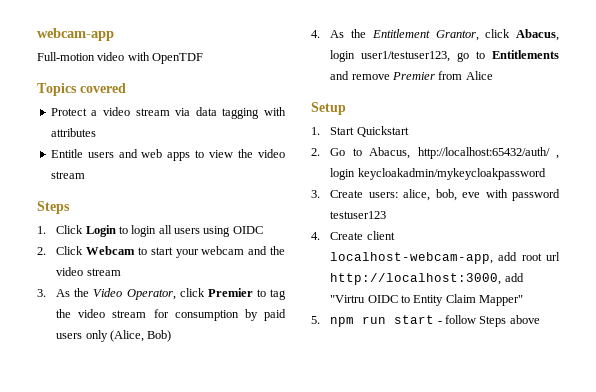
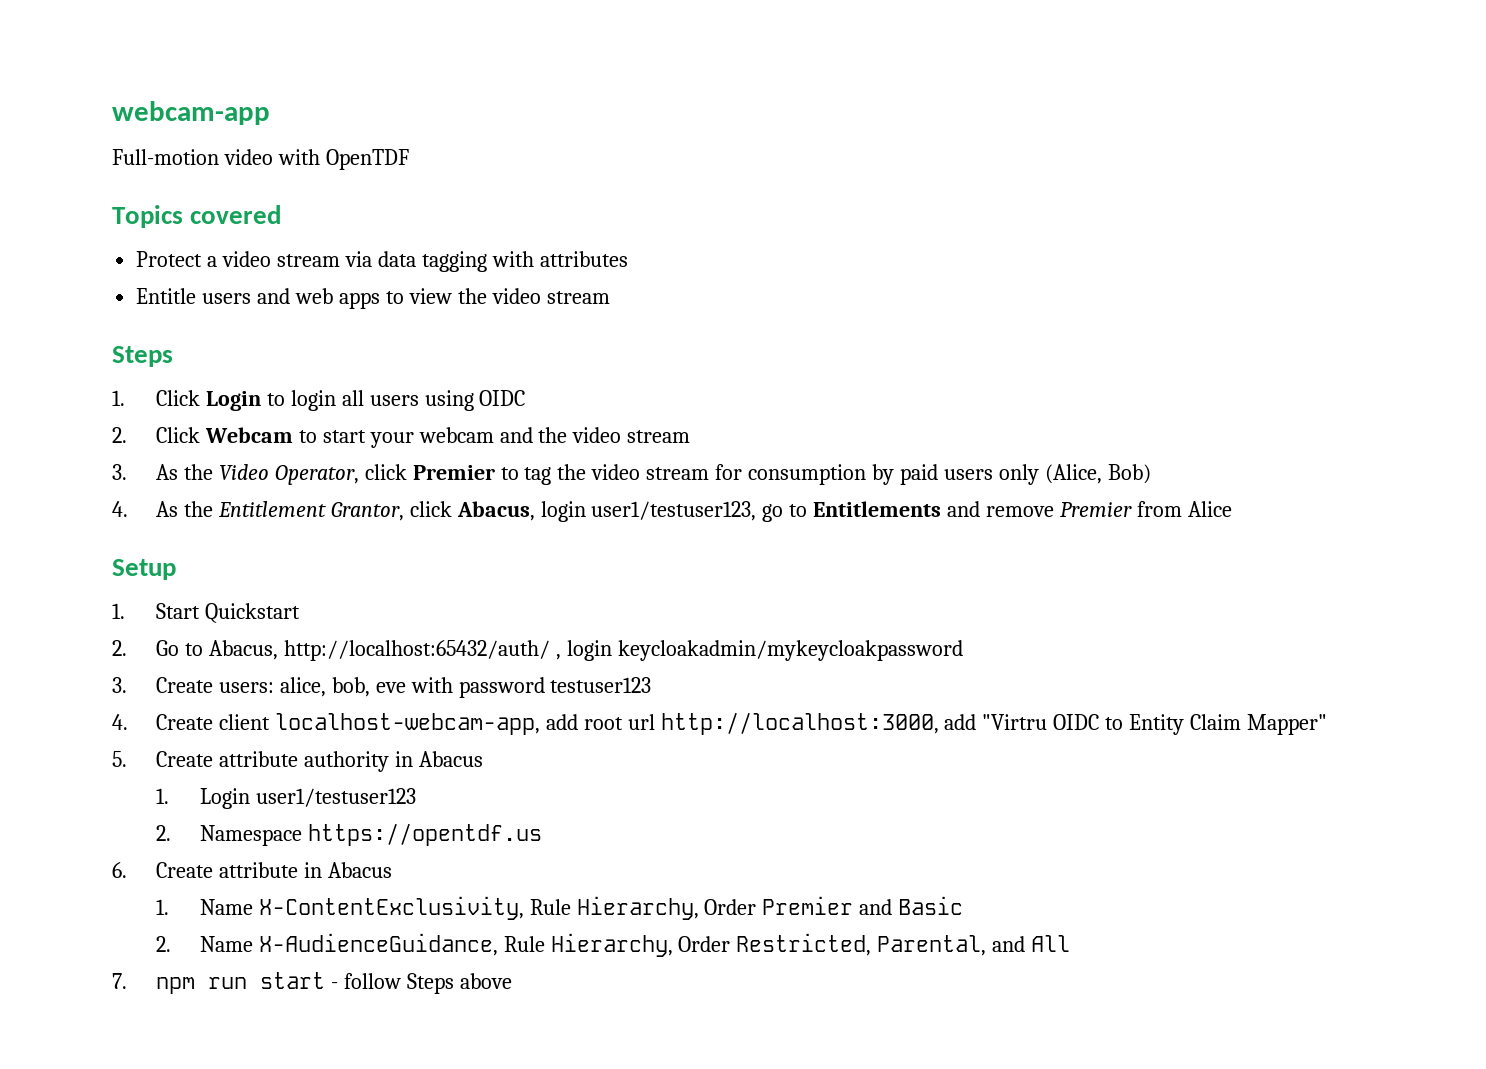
- 5. npm run start - follow Steps above
+ 5. Create attribute authority in Abacus
+ 1. Login user1/testuser123
+ 2. Namespace https://opentdf.us
+ 6. Create attribute in Abacus
+ 1. Name X-ContentExclusivity, Rule Hierarchy, Order Premier and Basic
+ 2. Name X-AudienceGuidance, Rule Hierarchy, Order Restricted, Parental, and All
+ 7. npm run start - follow Steps above

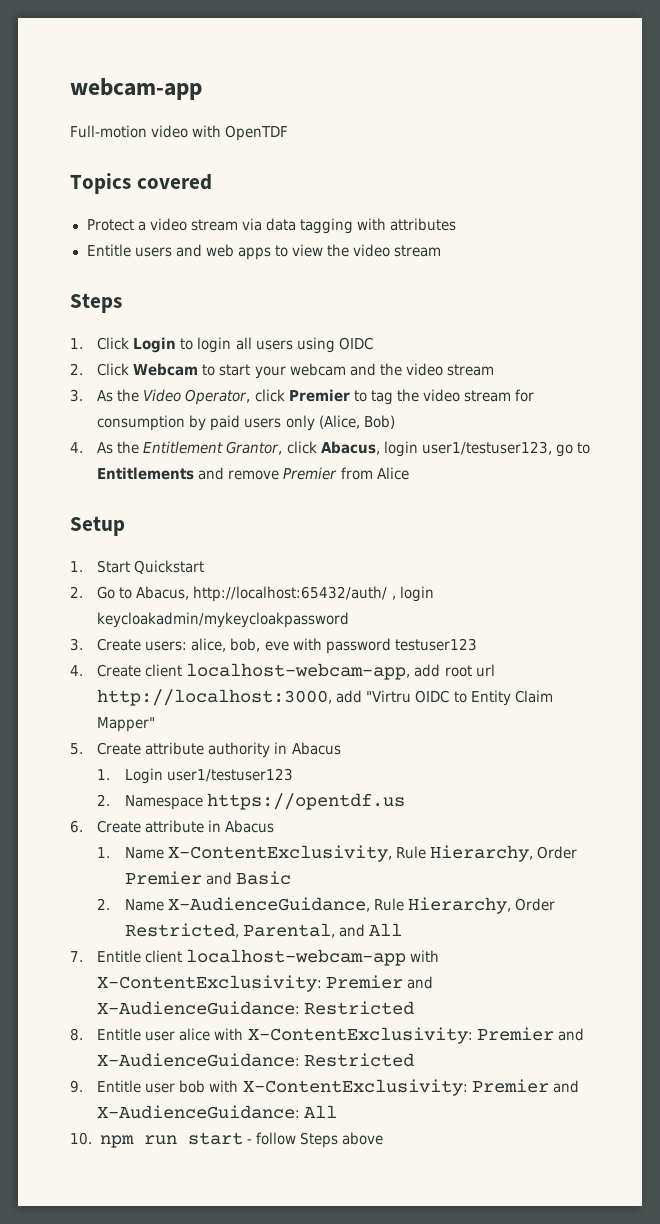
- 7. npm run start - follow Steps above
+ 7. Entitle client localhost-webcam-app with X-ContentExclusivity: Premier and X-AudienceGuidance: Restricted
+ 8. Entitle user alice with X-ContentExclusivity: Premier and X-AudienceGuidance: Restricted
+ 9. Entitle user bob with X-ContentExclusivity: Premier and X-AudienceGuidance: All
+ 10. npm run start - follow Steps above

